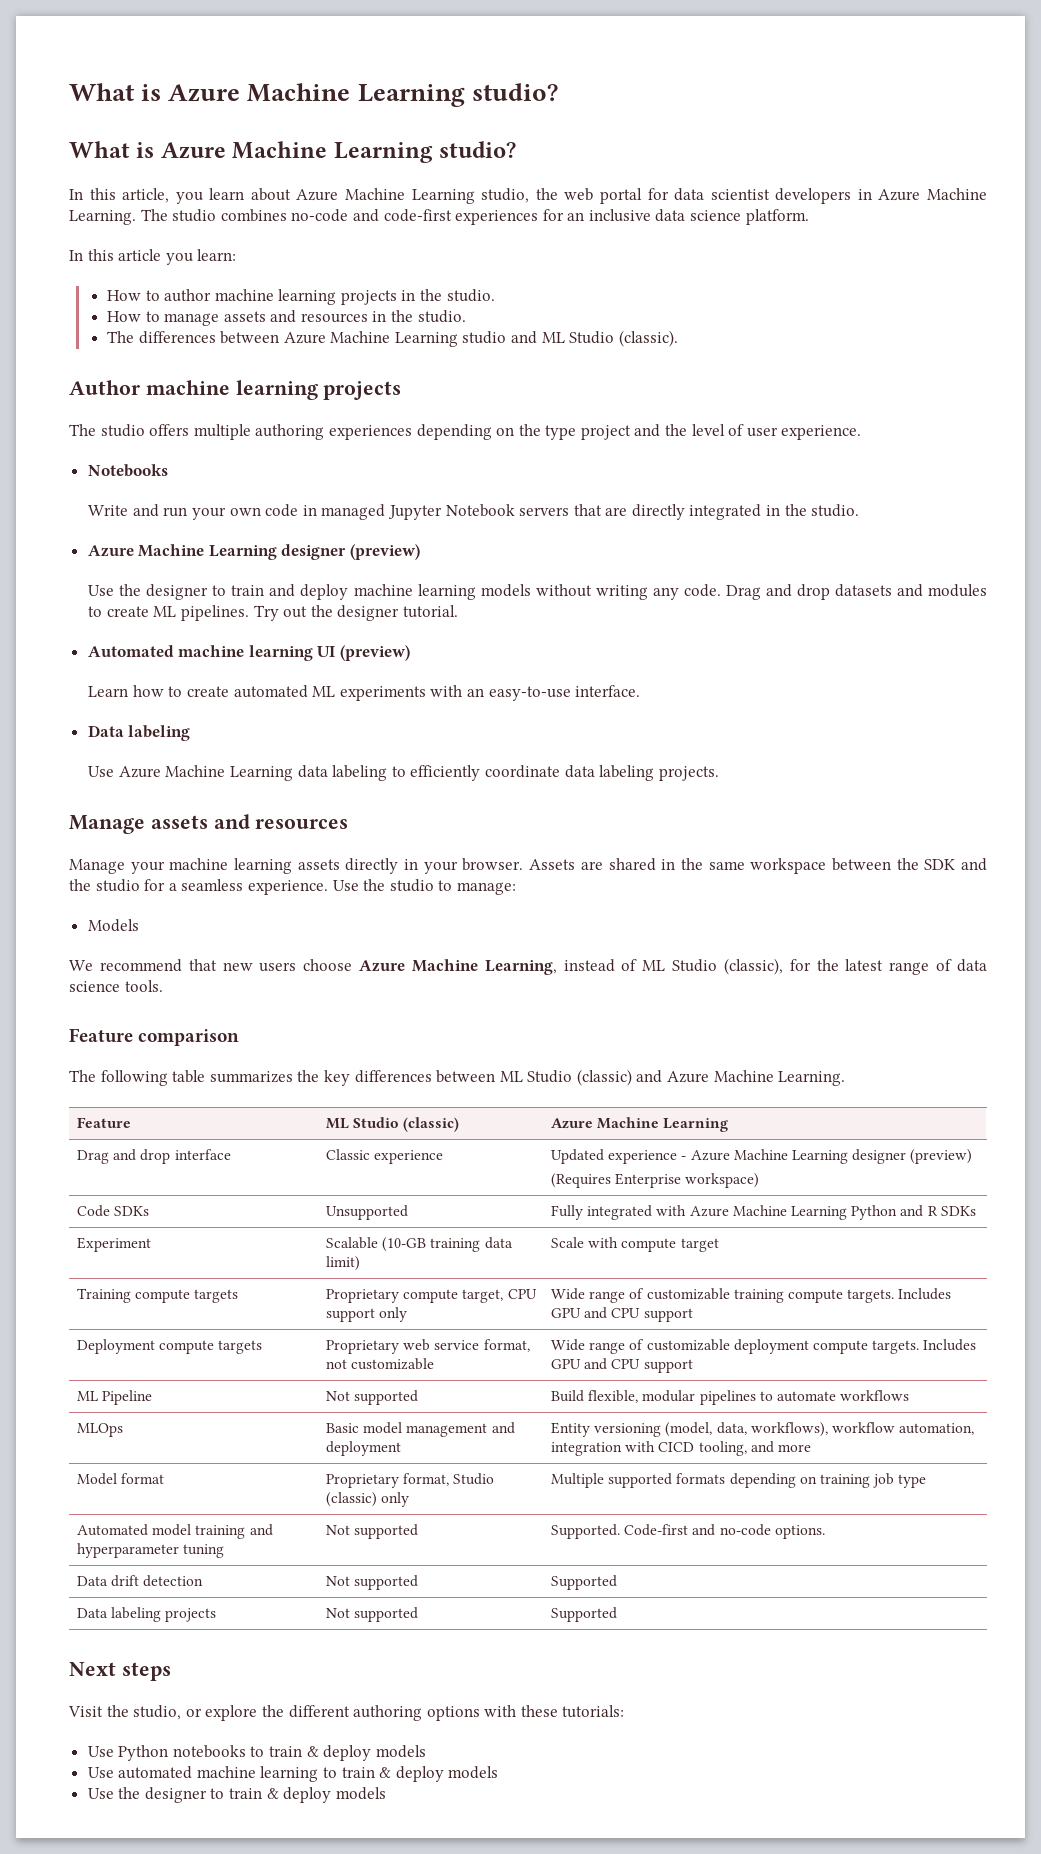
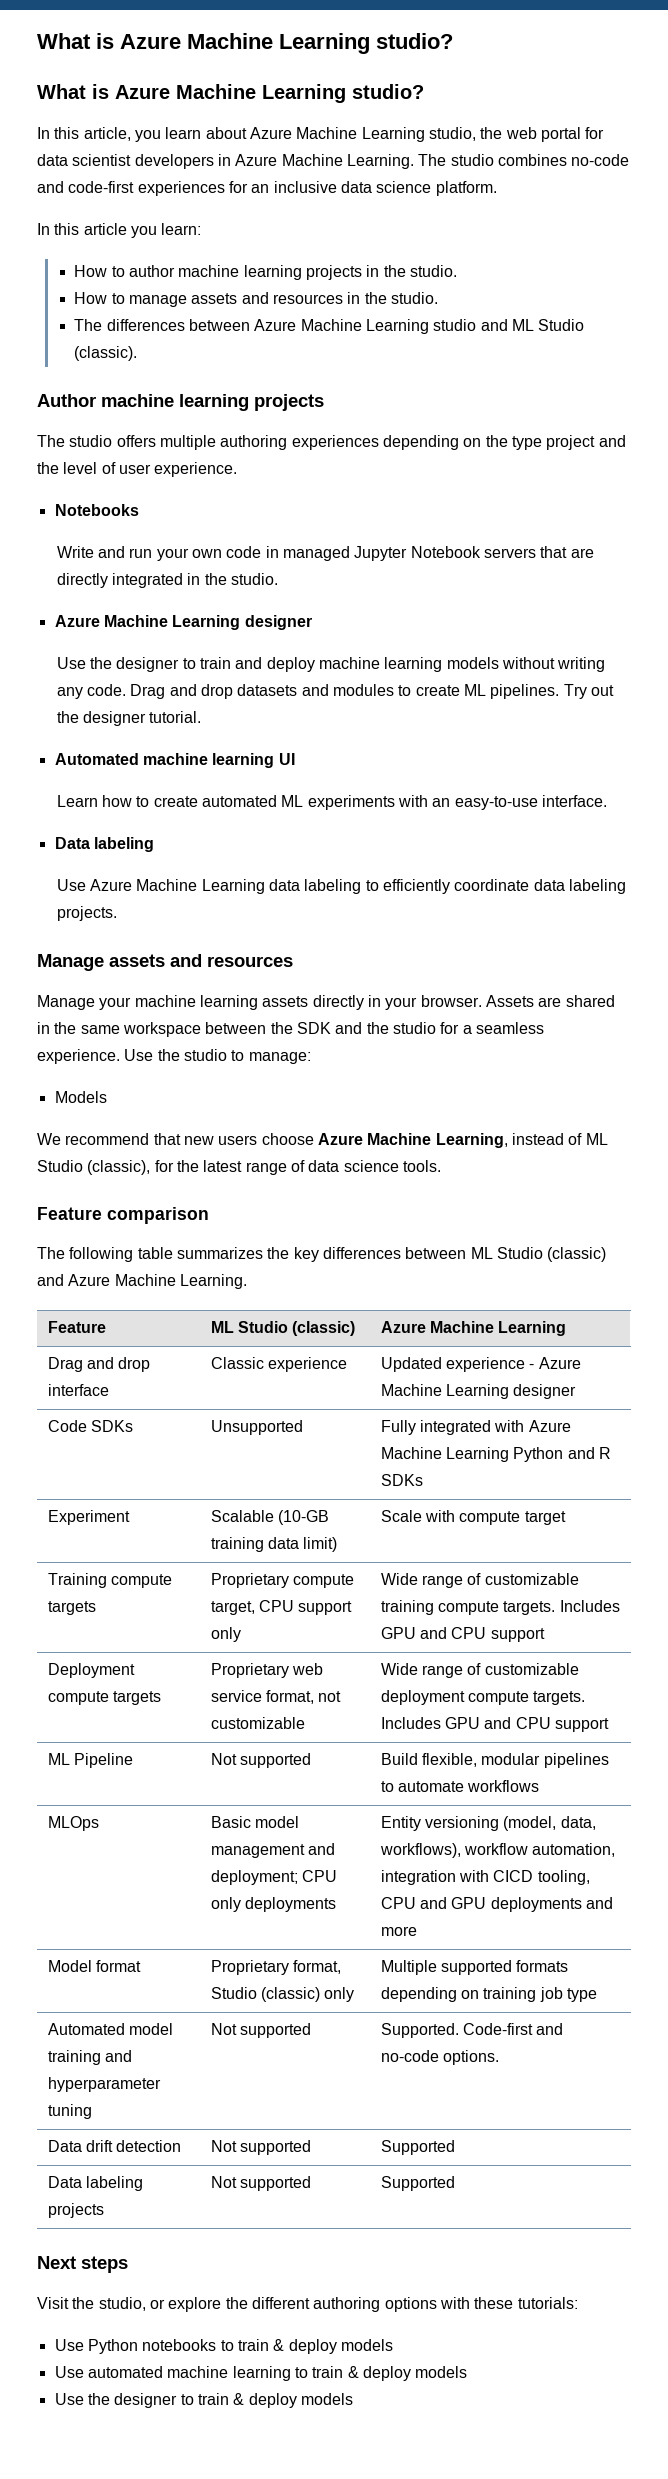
  Write and run your own code in managed Jupyter Notebook servers that are directly integrated in the studio.
- Azure Machine Learning designer (preview)
+ Azure Machine Learning designer
- Automated machine learning UI (preview)
+ Automated machine learning UI
- Drag and drop interface | Classic experience | Updated experience - Azure Machine Learning designer (preview)
- (Requires Enterprise workspace)
+ Drag and drop interface | Classic experience | Updated experience - Azure Machine Learning designer
- MLOps | Basic model management and deployment | Entity versioning (model, data, workflows), workflow automation, integration with CICD tooling, and more
+ MLOps | Basic model management and deployment; CPU only deployments | Entity versioning (model, data, workflows), workflow automation, integration with CICD tooling, CPU and GPU deployments and more

